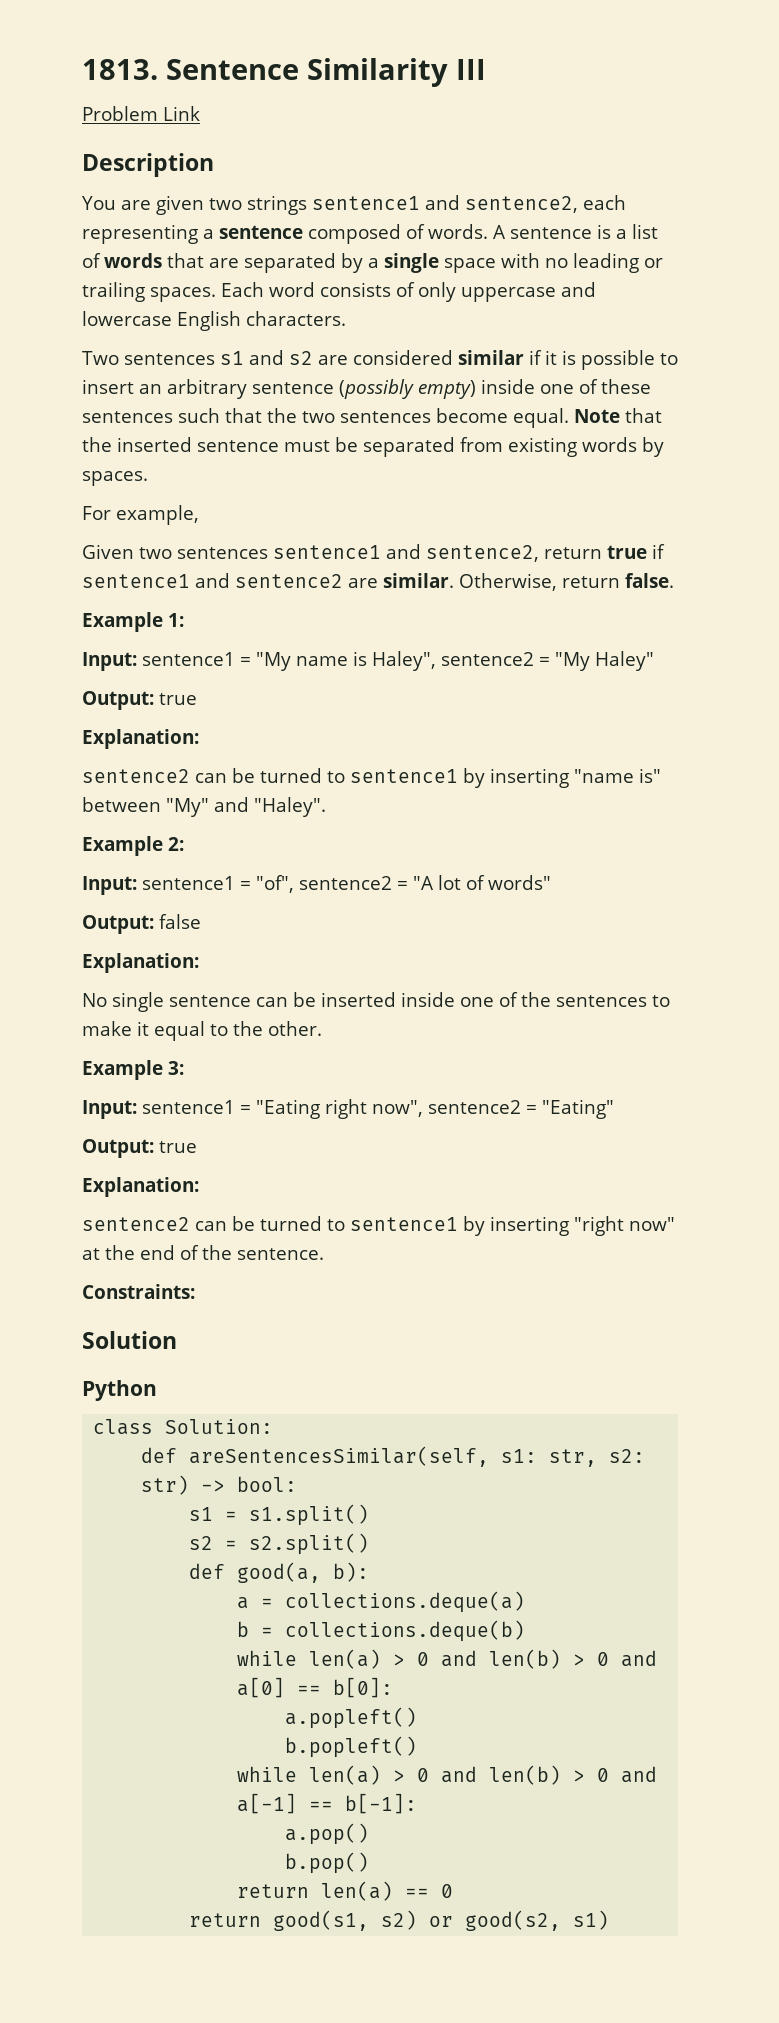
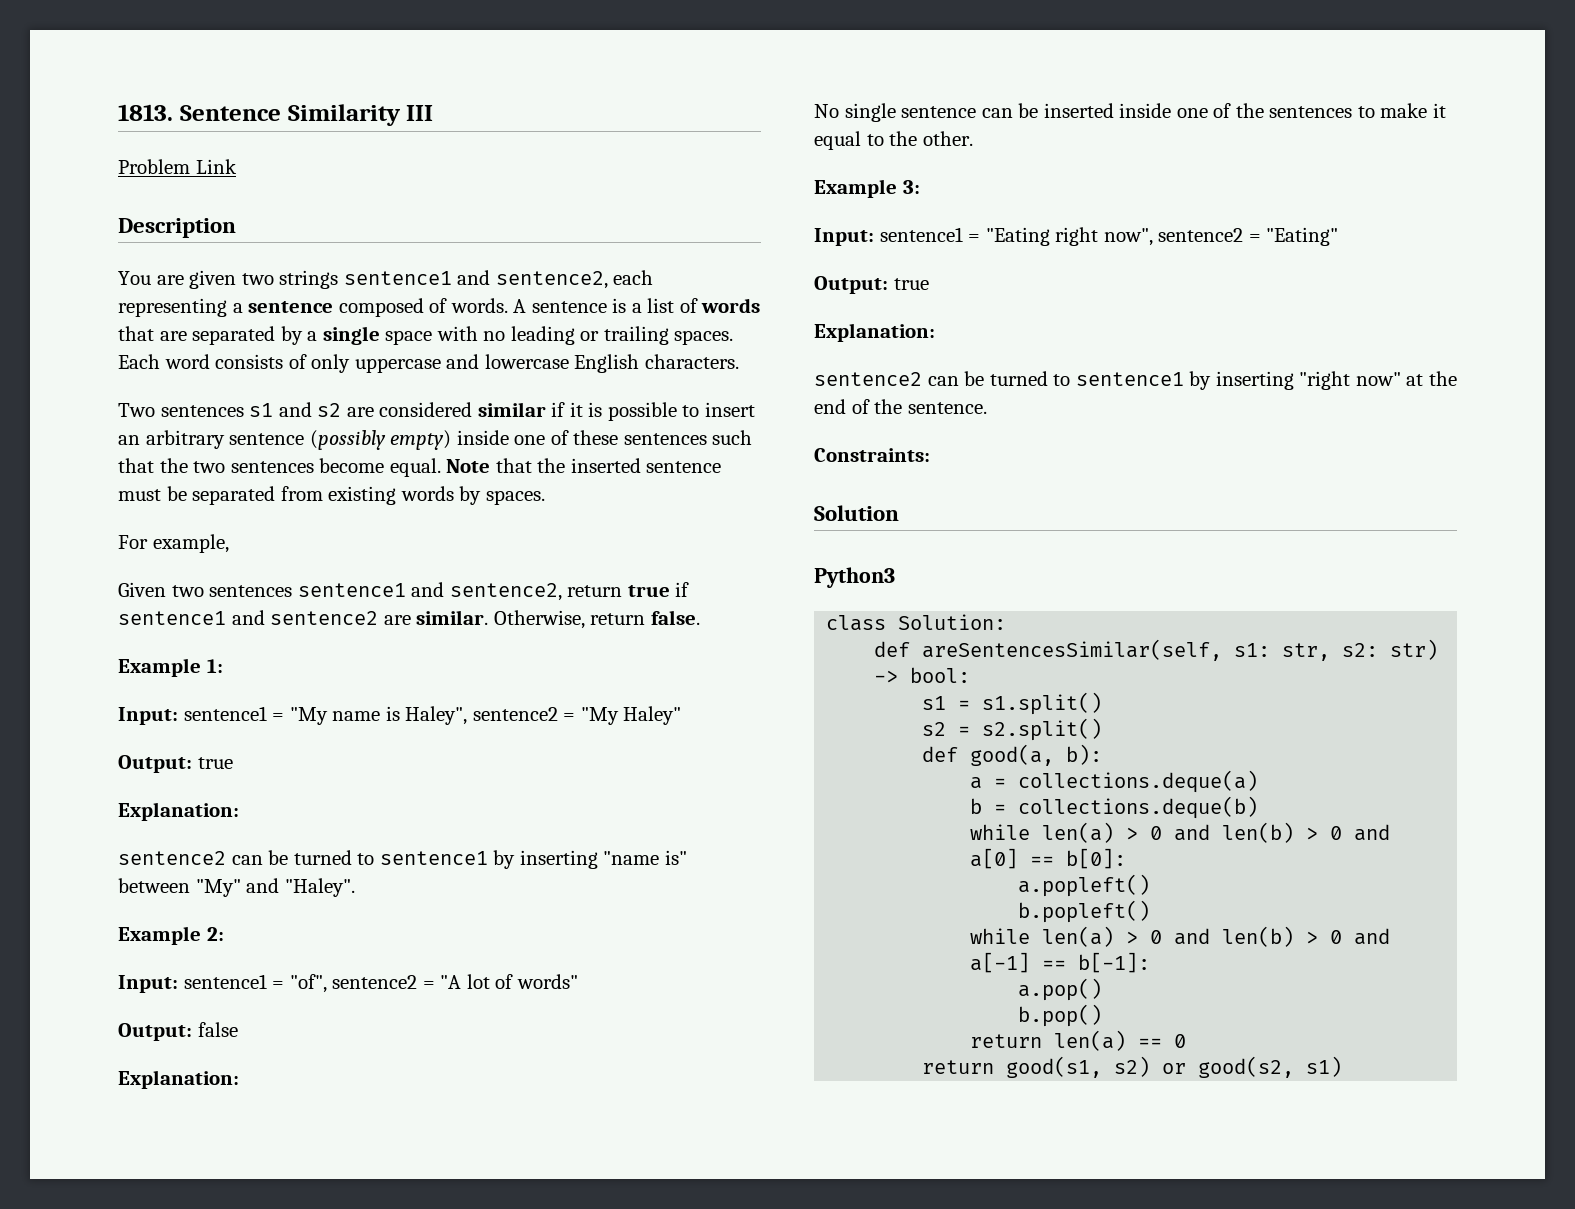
- Python
+ Python3

